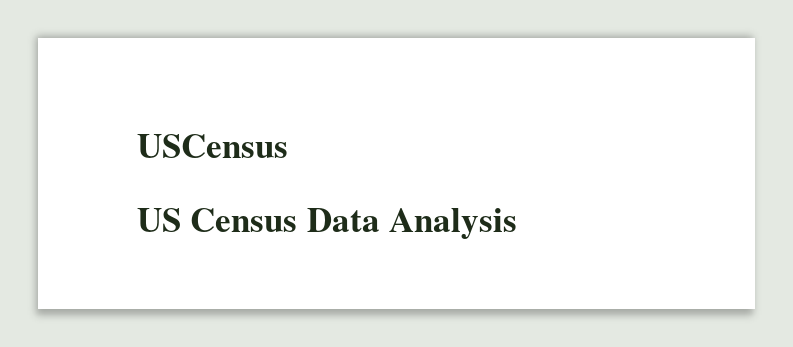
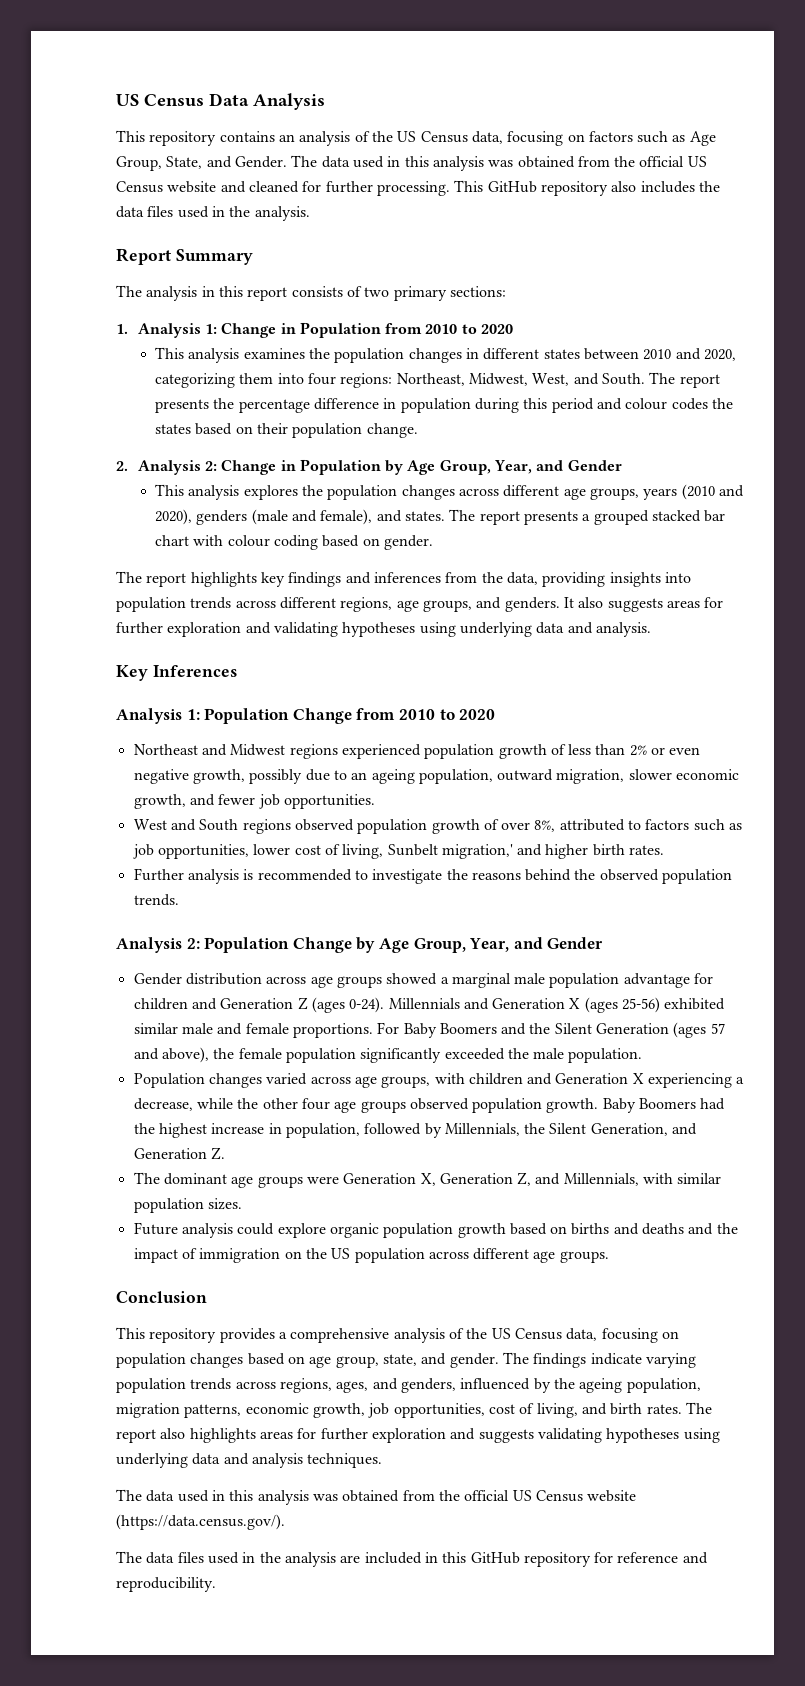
- USCensus
+ This repository contains an analysis of the US Census data, focusing on factors such as Age Group, State, and Gender. The data used in this analysis was obtained from the official US Census website and cleaned for further processing. This GitHub repository also includes the data files used in the analysis.
+ Report Summary
+ The analysis in this report consists of two primary sections:
+ 1. Analysis 1: Change in Population from 2010 to 2020
+ This analysis examines the population changes in different states between 2010 and 2020, categorizing them into four regions: Northeast, Midwest, West, and South. The report presents the percentage difference in population during this period and colour codes the states based on their population change.
+ 2. Analysis 2: Change in Population by Age Group, Year, and Gender
+ This analysis explores the population changes across different age groups, years (2010 and 2020), genders (male and female), and states. The report presents a grouped stacked bar chart with colour coding based on gender.
+ The report highlights key findings and inferences from the data, providing insights into population trends across different regions, age groups, and genders. It also suggests areas for further exploration and validating hypotheses using underlying data and analysis.
+ Key Inferences
+ Analysis 1: Population Change from 2010 to 2020
+ Northeast and Midwest regions experienced population growth of less than 2% or even negative growth, possibly due to an ageing population, outward migration, slower economic growth, and fewer job opportunities.
+ West and South regions observed population growth of over 8%, attributed to factors such as job opportunities, lower cost of living, Sunbelt migration,' and higher birth rates.
+ Further analysis is recommended to investigate the reasons behind the observed population trends.
+ Analysis 2: Population Change by Age Group, Year, and Gender
+ Gender distribution across age groups showed a marginal male population advantage for children and Generation Z (ages 0-24). Millennials and Generation X (ages 25-56) exhibited similar male and female proportions. For Baby Boomers and the Silent Generation (ages 57 and above), the female population significantly exceeded the male population.
+ Population changes varied across age groups, with children and Generation X experiencing a decrease, while the other four age groups observed population growth. Baby Boomers had the highest increase in population, followed by Millennials, the Silent Generation, and Generation Z.
+ The dominant age groups were Generation X, Generation Z, and Millennials, with similar population sizes.
+ Future analysis could explore organic population growth based on births and deaths and the impact of immigration on the US population across different age groups.
+ Conclusion
+ This repository provides a comprehensive analysis of the US Census data, focusing on population changes based on age group, state, and gender. The findings indicate varying population trends across regions, ages, and genders, influenced by the ageing population, migration patterns, economic growth, job opportunities, cost of living, and birth rates. The report also highlights areas for further exploration and suggests validating hypotheses using underlying data and analysis techniques.
+ The data used in this analysis was obtained from the official US Census website (https://data.census.gov/).
+ The data files used in the analysis are included in this GitHub repository for reference and reproducibility.

